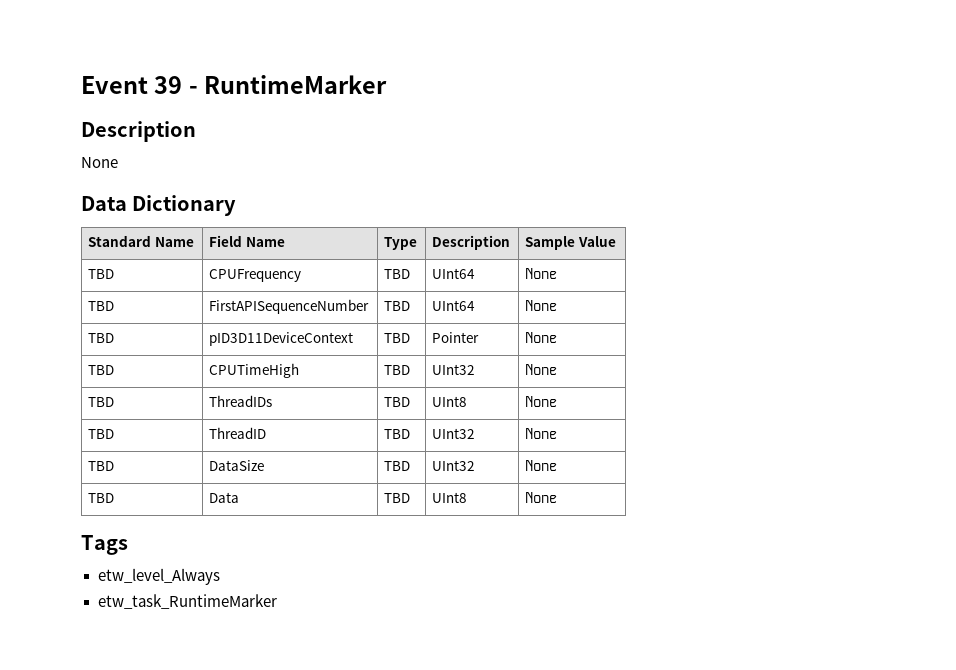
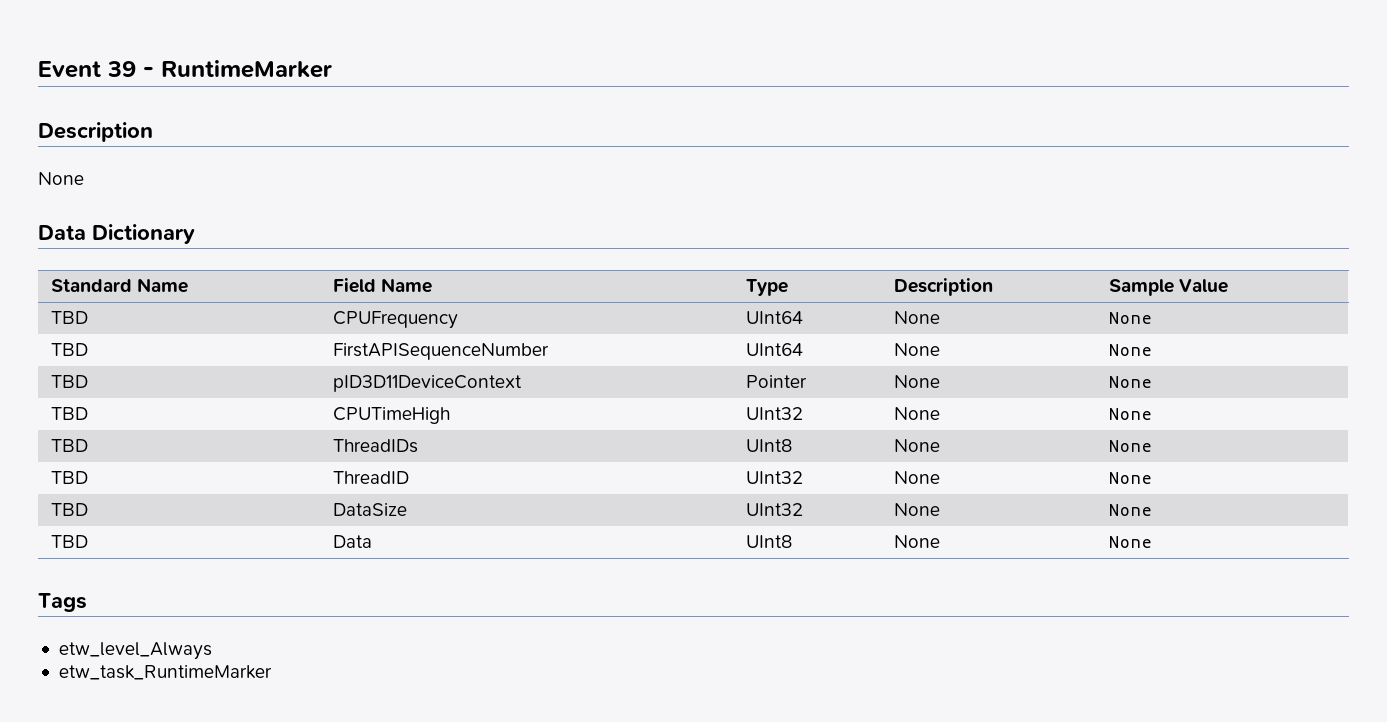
- TBD | CPUFrequency | TBD | UInt64 | None
+ TBD | CPUFrequency | UInt64 | None | None
- TBD | FirstAPISequenceNumber | TBD | UInt64 | None
+ TBD | FirstAPISequenceNumber | UInt64 | None | None
- TBD | pID3D11DeviceContext | TBD | Pointer | None
+ TBD | pID3D11DeviceContext | Pointer | None | None
- TBD | CPUTimeHigh | TBD | UInt32 | None
+ TBD | CPUTimeHigh | UInt32 | None | None
- TBD | ThreadIDs | TBD | UInt8 | None
+ TBD | ThreadIDs | UInt8 | None | None
- TBD | ThreadID | TBD | UInt32 | None
+ TBD | ThreadID | UInt32 | None | None
- TBD | DataSize | TBD | UInt32 | None
+ TBD | DataSize | UInt32 | None | None
- TBD | Data | TBD | UInt8 | None
+ TBD | Data | UInt8 | None | None

